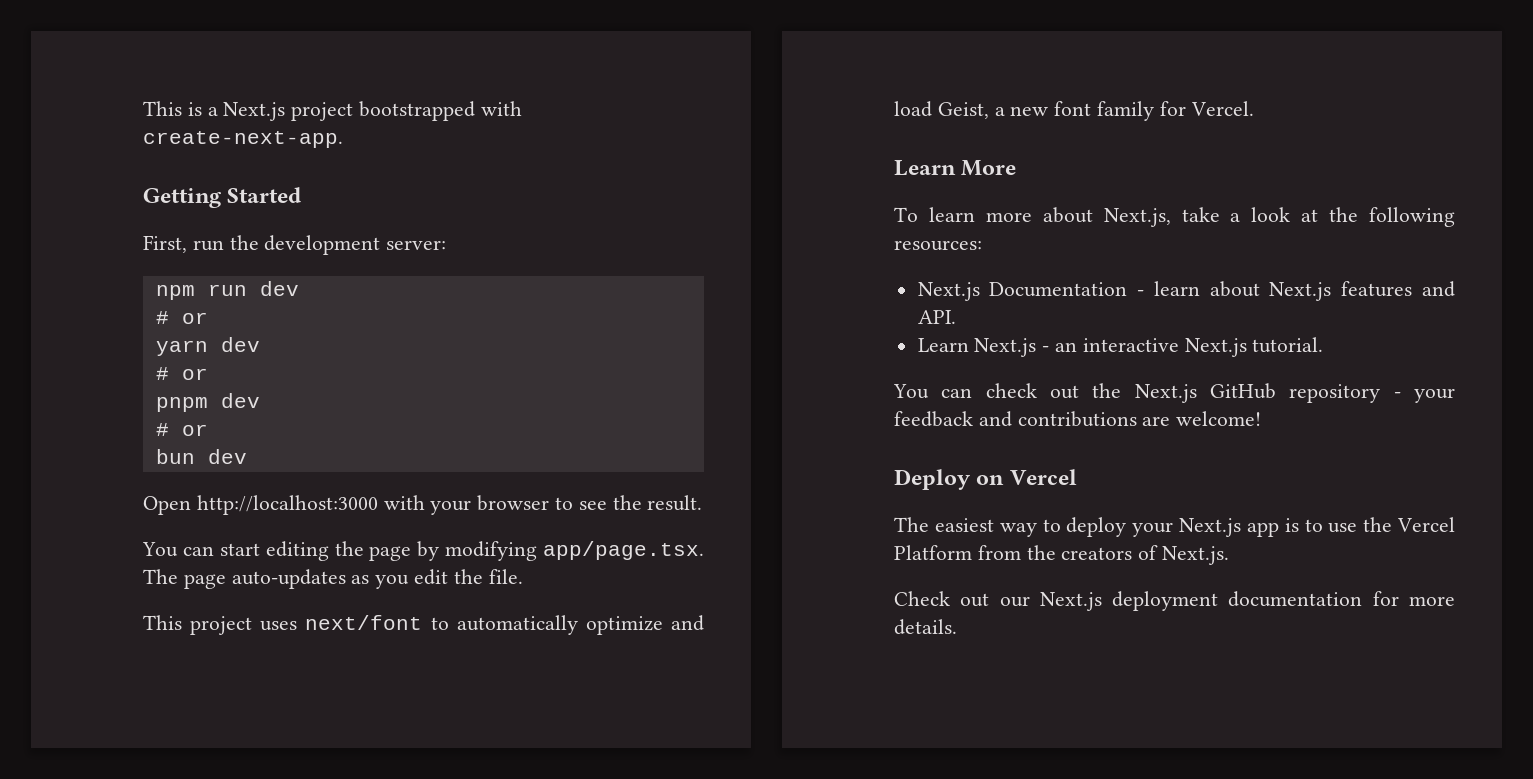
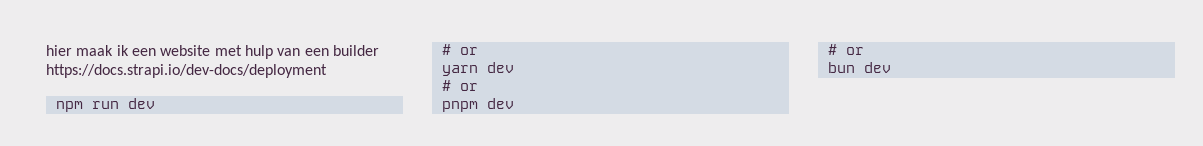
- This is a Next.js project bootstrapped with create-next-app.
- Getting Started
- First, run the development server:
+ hier maak ik een website met hulp van een builder https://docs.strapi.io/dev-docs/deployment
- Open http://localhost:3000 with your browser to see the result.
- You can start editing the page by modifying app/page.tsx. The page auto-updates as you edit the file.
- This project uses next/font to automatically optimize and load Geist, a new font family for Vercel.
- Learn More
- To learn more about Next.js, take a look at the following resources:
- Next.js Documentation - learn about Next.js features and API.
- Learn Next.js - an interactive Next.js tutorial.
- You can check out the Next.js GitHub repository - your feedback and contributions are welcome!
- Deploy on Vercel
- The easiest way to deploy your Next.js app is to use the Vercel Platform from the creators of Next.js.
- Check out our Next.js deployment documentation for more details.

